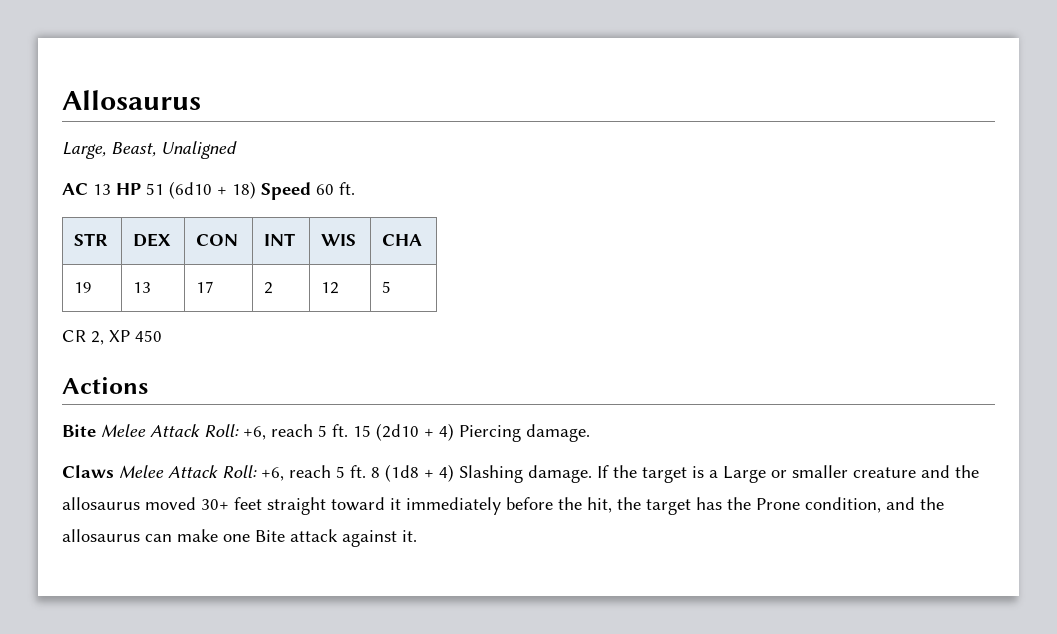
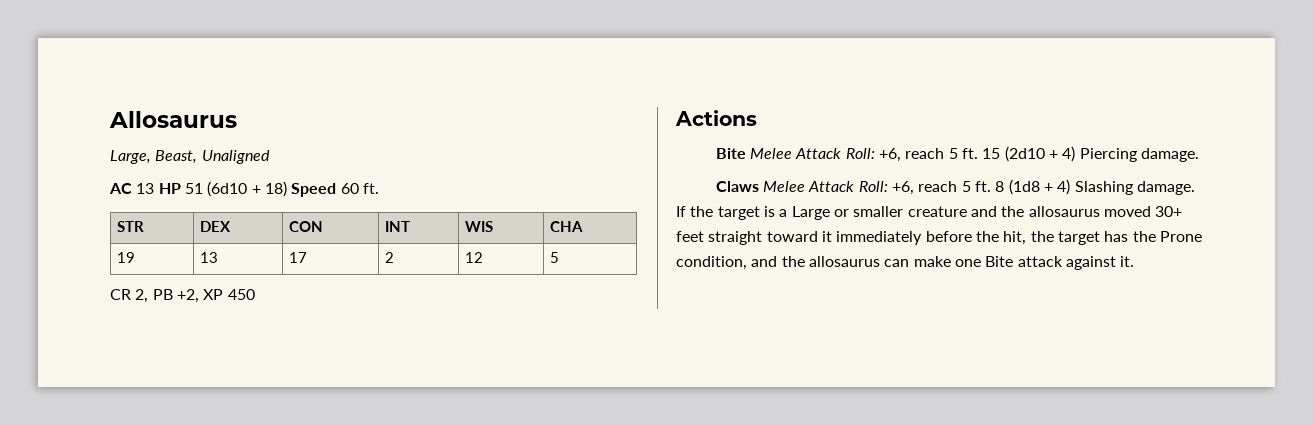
- CR 2, XP 450
+ CR 2, PB +2, XP 450

